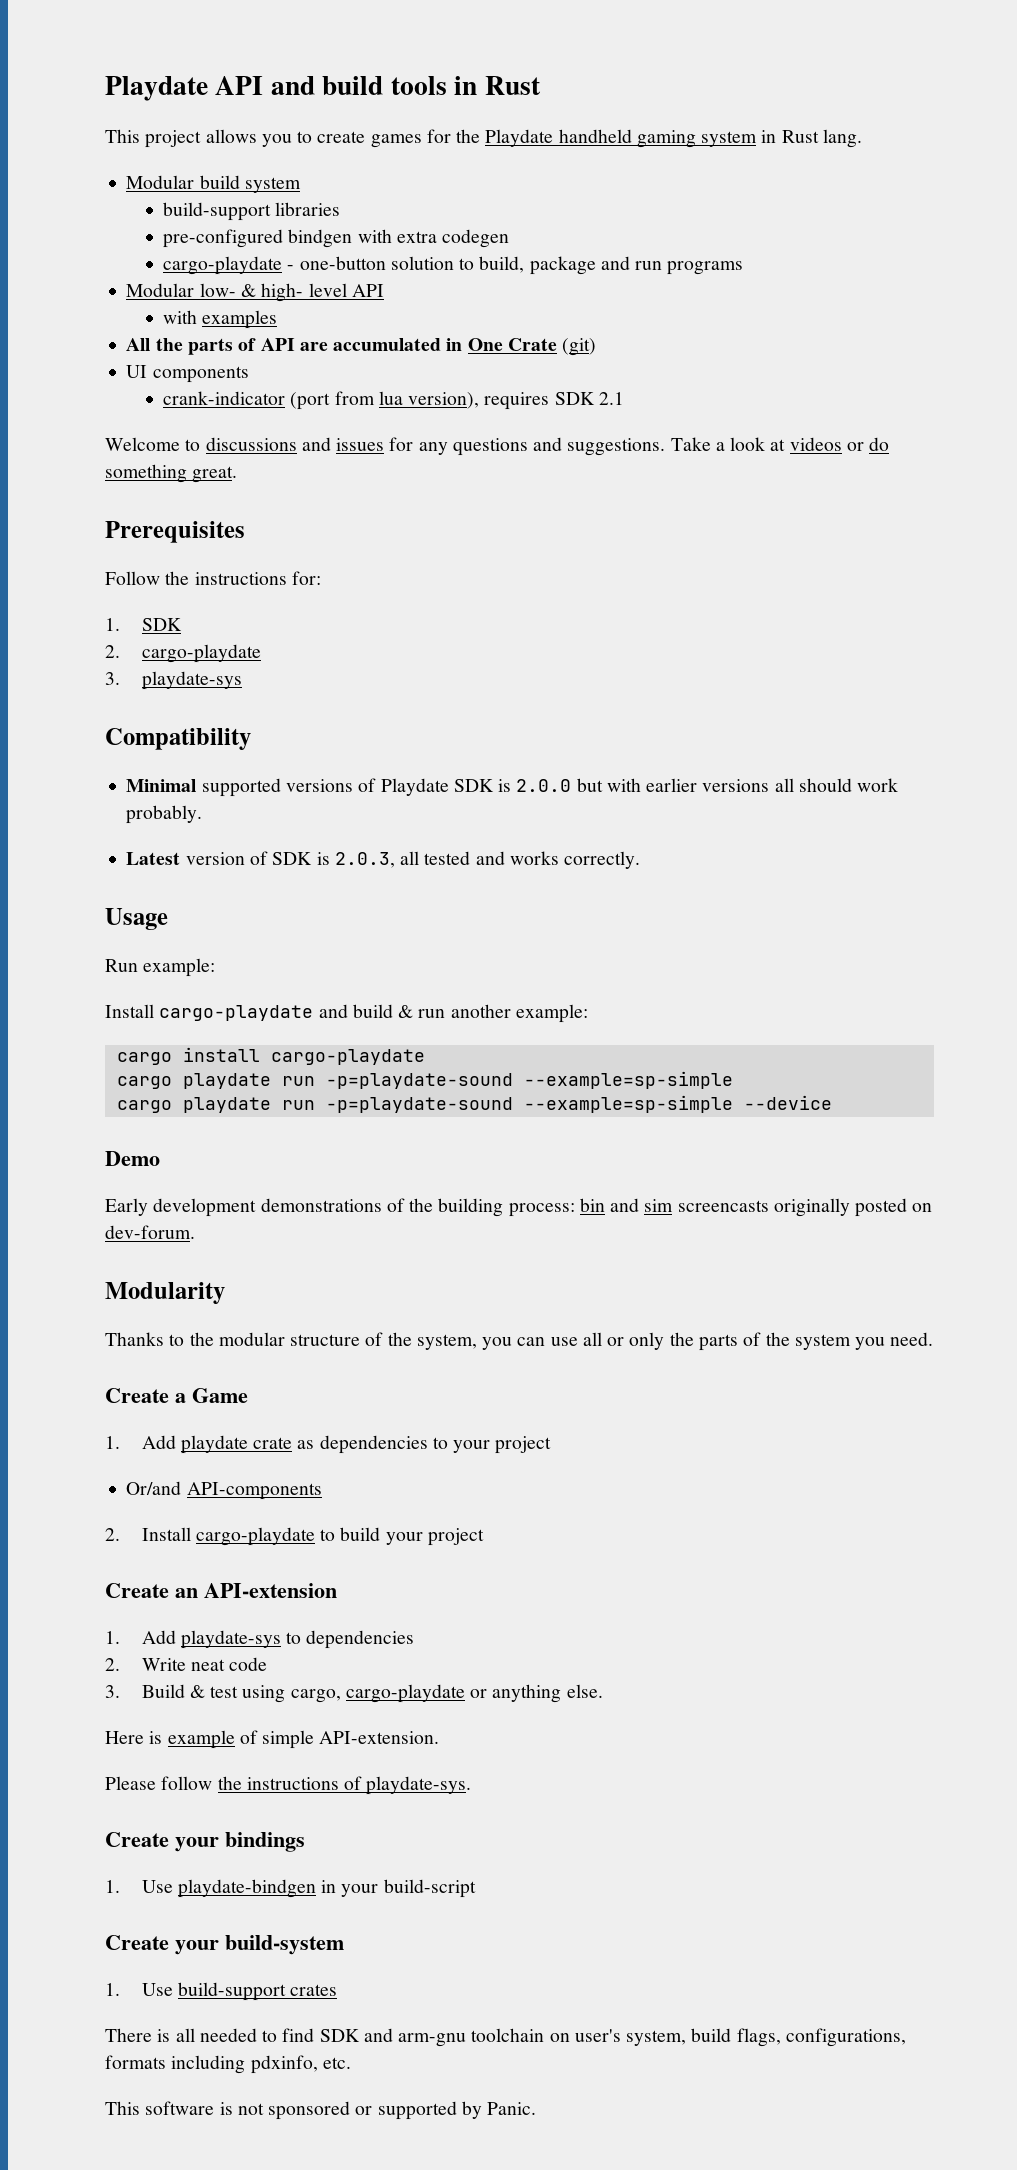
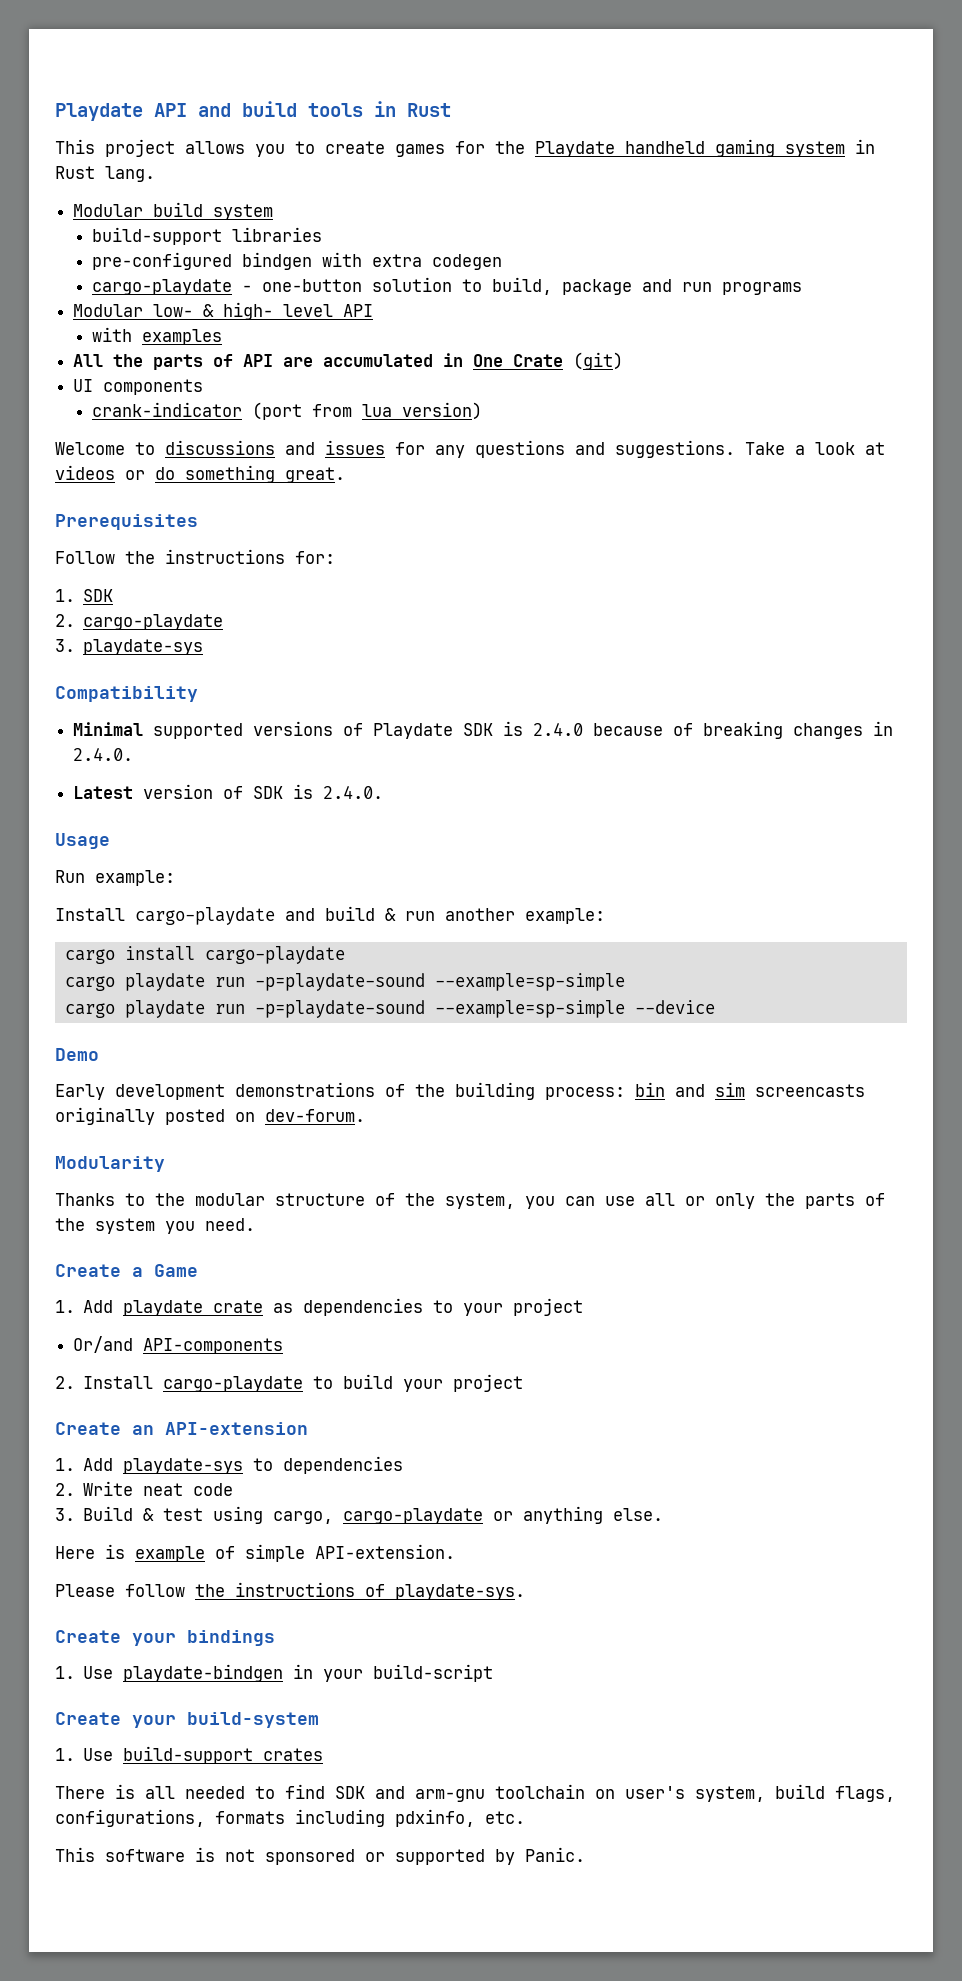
- crank-indicator (port from lua version), requires SDK 2.1
+ crank-indicator (port from lua version)
- Minimal supported versions of Playdate SDK is 2.0.0 but with earlier versions all should work probably.
+ Minimal supported versions of Playdate SDK is 2.4.0 because of breaking changes in 2.4.0.
- Latest version of SDK is 2.0.3, all tested and works correctly.
+ Latest version of SDK is 2.4.0.

